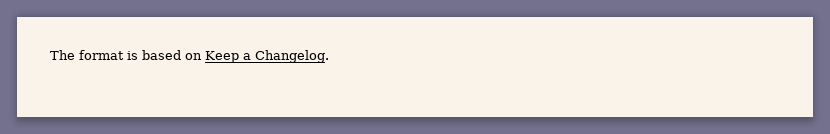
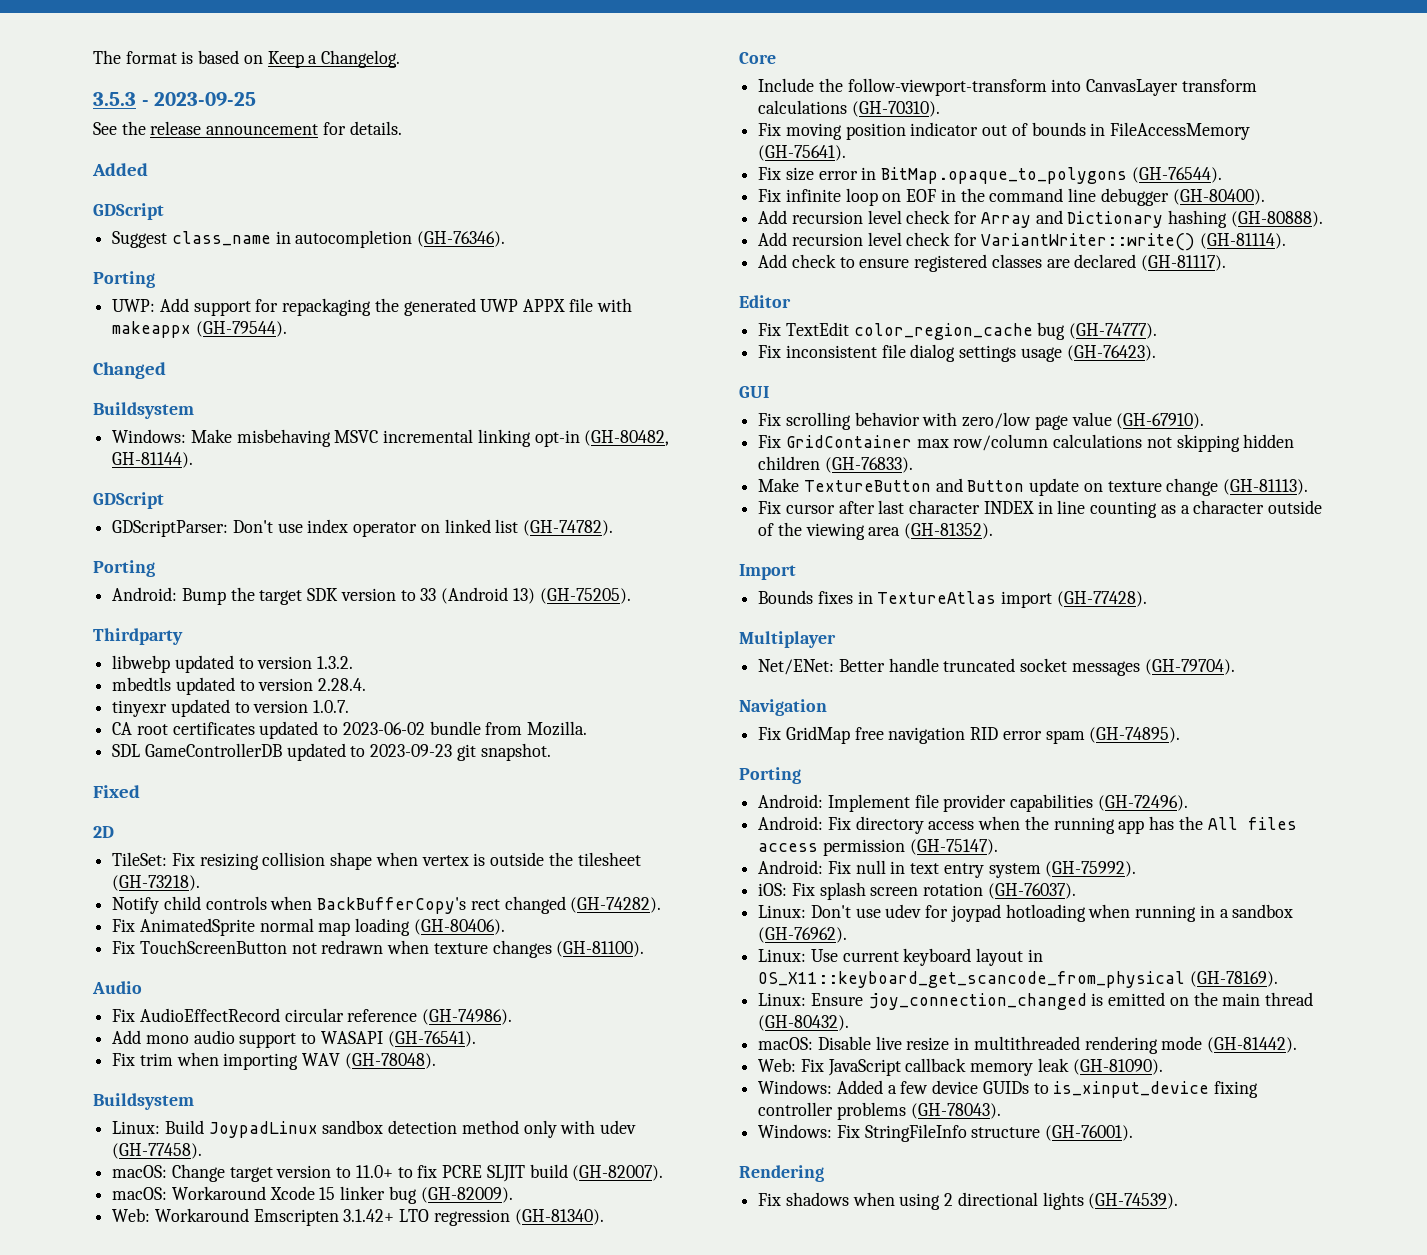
+ 3.5.3 - 2023-09-25
+ See the release announcement for details.
+ Added
+ GDScript
+ Suggest class_name in autocompletion (GH-76346).
+ Porting
+ UWP: Add support for repackaging the generated UWP APPX file with makeappx (GH-79544).
+ Changed
+ Buildsystem
+ Windows: Make misbehaving MSVC incremental linking opt-in (GH-80482, GH-81144).
+ GDScript
+ GDScriptParser: Don't use index operator on linked list (GH-74782).
+ Porting
+ Android: Bump the target SDK version to 33 (Android 13) (GH-75205).
+ Thirdparty
+ libwebp updated to version 1.3.2.
+ mbedtls updated to version 2.28.4.
+ tinyexr updated to version 1.0.7.
+ CA root certificates updated to 2023-06-02 bundle from Mozilla.
+ SDL GameControllerDB updated to 2023-09-23 git snapshot.
+ Fixed
+ 2D
+ TileSet: Fix resizing collision shape when vertex is outside the tilesheet (GH-73218).
+ Notify child controls when BackBufferCopy's rect changed (GH-74282).
+ Fix AnimatedSprite normal map loading (GH-80406).
+ Fix TouchScreenButton not redrawn when texture changes (GH-81100).
+ Audio
+ Fix AudioEffectRecord circular reference (GH-74986).
+ Add mono audio support to WASAPI (GH-76541).
+ Fix trim when importing WAV (GH-78048).
+ Buildsystem
+ Linux: Build JoypadLinux sandbox detection method only with udev (GH-77458).
+ macOS: Change target version to 11.0+ to fix PCRE SLJIT build (GH-82007).
+ macOS: Workaround Xcode 15 linker bug (GH-82009).
+ Web: Workaround Emscripten 3.1.42+ LTO regression (GH-81340).
+ Core
+ Include the follow-viewport-transform into CanvasLayer transform calculations (GH-70310).
+ Fix moving position indicator out of bounds in FileAccessMemory (GH-75641).
+ Fix size error in BitMap.opaque_to_polygons (GH-76544).
+ Fix infinite loop on EOF in the command line debugger (GH-80400).
+ Add recursion level check for Array and Dictionary hashing (GH-80888).
+ Add recursion level check for VariantWriter::write() (GH-81114).
+ Add check to ensure registered classes are declared (GH-81117).
+ Editor
+ Fix TextEdit color_region_cache bug (GH-74777).
+ Fix inconsistent file dialog settings usage (GH-76423).
+ GUI
+ Fix scrolling behavior with zero/low page value (GH-67910).
+ Fix GridContainer max row/column calculations not skipping hidden children (GH-76833).
+ Make TextureButton and Button update on texture change (GH-81113).
+ Fix cursor after last character INDEX in line counting as a character outside of the viewing area (GH-81352).
+ Import
+ Bounds fixes in TextureAtlas import (GH-77428).
+ Multiplayer
+ Net/ENet: Better handle truncated socket messages (GH-79704).
+ Navigation
+ Fix GridMap free navigation RID error spam (GH-74895).
+ Porting
+ Android: Implement file provider capabilities (GH-72496).
+ Android: Fix directory access when the running app has the All files access permission (GH-75147).
+ Android: Fix null in text entry system (GH-75992).
+ iOS: Fix splash screen rotation (GH-76037).
+ Linux: Don't use udev for joypad hotloading when running in a sandbox (GH-76962).
+ Linux: Use current keyboard layout in OS_X11::keyboard_get_scancode_from_physical (GH-78169).
+ Linux: Ensure joy_connection_changed is emitted on the main thread (GH-80432).
+ macOS: Disable live resize in multithreaded rendering mode (GH-81442).
+ Web: Fix JavaScript callback memory leak (GH-81090).
+ Windows: Added a few device GUIDs to is_xinput_device fixing controller problems (GH-78043).
+ Windows: Fix StringFileInfo structure (GH-76001).
+ Rendering
+ Fix shadows when using 2 directional lights (GH-74539).

